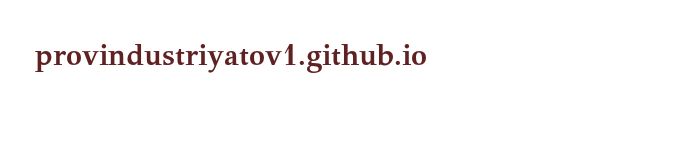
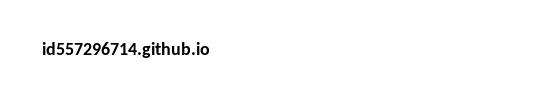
- provindustriyatov1.github.io
+ id557296714.github.io

